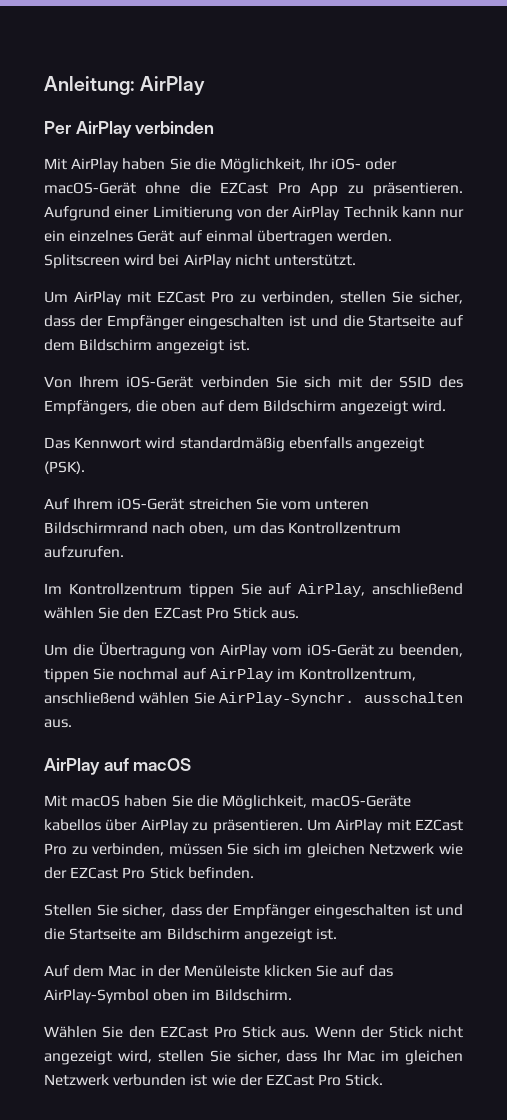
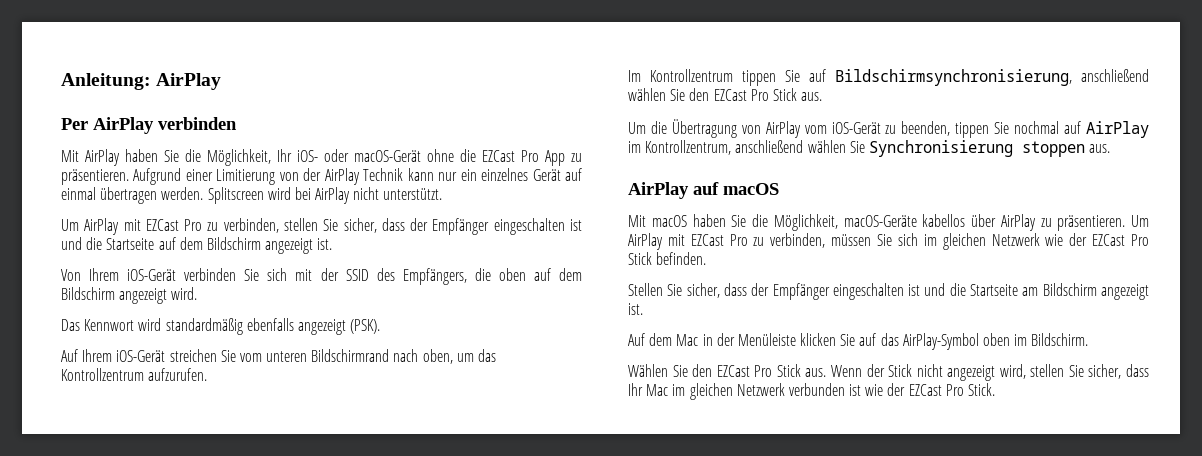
- Im Kontrollzentrum tippen Sie auf AirPlay, anschließend wählen Sie den EZCast Pro Stick aus.
+ Im Kontrollzentrum tippen Sie auf Bildschirmsynchronisierung, anschließend wählen Sie den EZCast Pro Stick aus.
- Um die Übertragung von AirPlay vom iOS-Gerät zu beenden, tippen Sie nochmal auf AirPlay im Kontrollzentrum, anschließend wählen Sie AirPlay-Synchr. ausschalten aus.
+ Um die Übertragung von AirPlay vom iOS-Gerät zu beenden, tippen Sie nochmal auf AirPlay im Kontrollzentrum, anschließend wählen Sie Synchronisierung stoppen aus.

